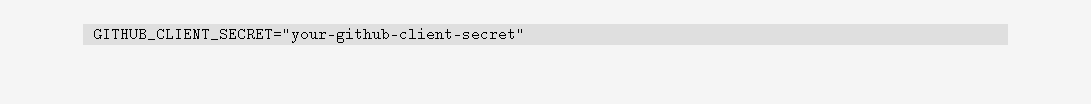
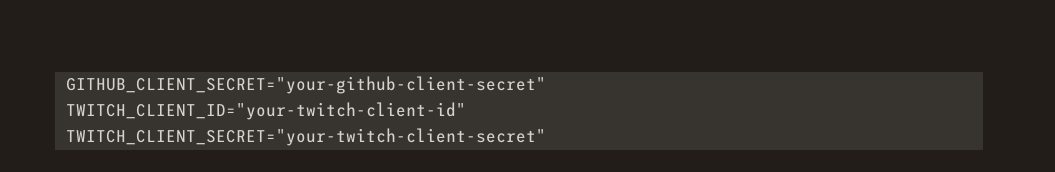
+ TWITCH_CLIENT_ID="your-twitch-client-id"
+ TWITCH_CLIENT_SECRET="your-twitch-client-secret"

